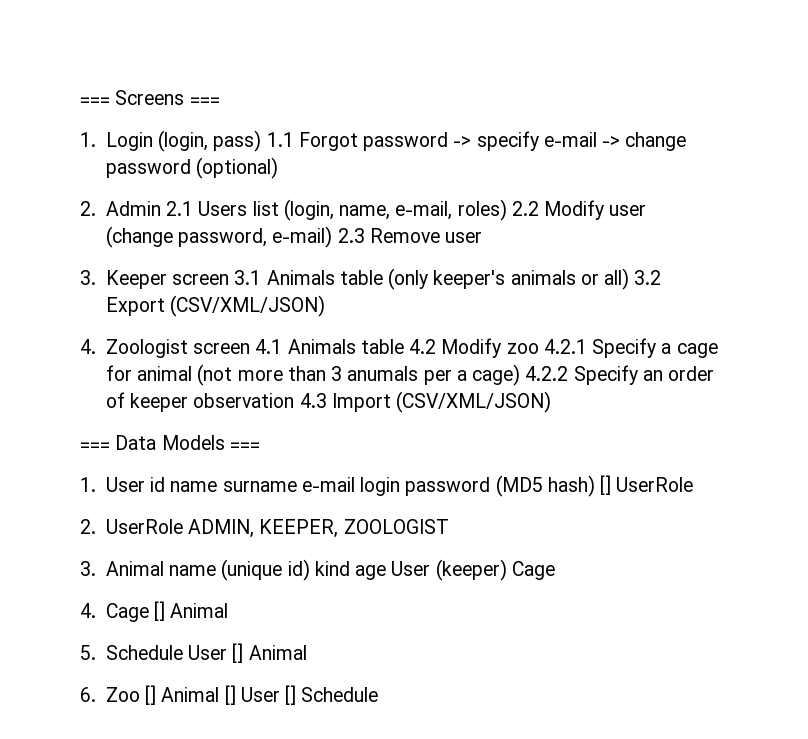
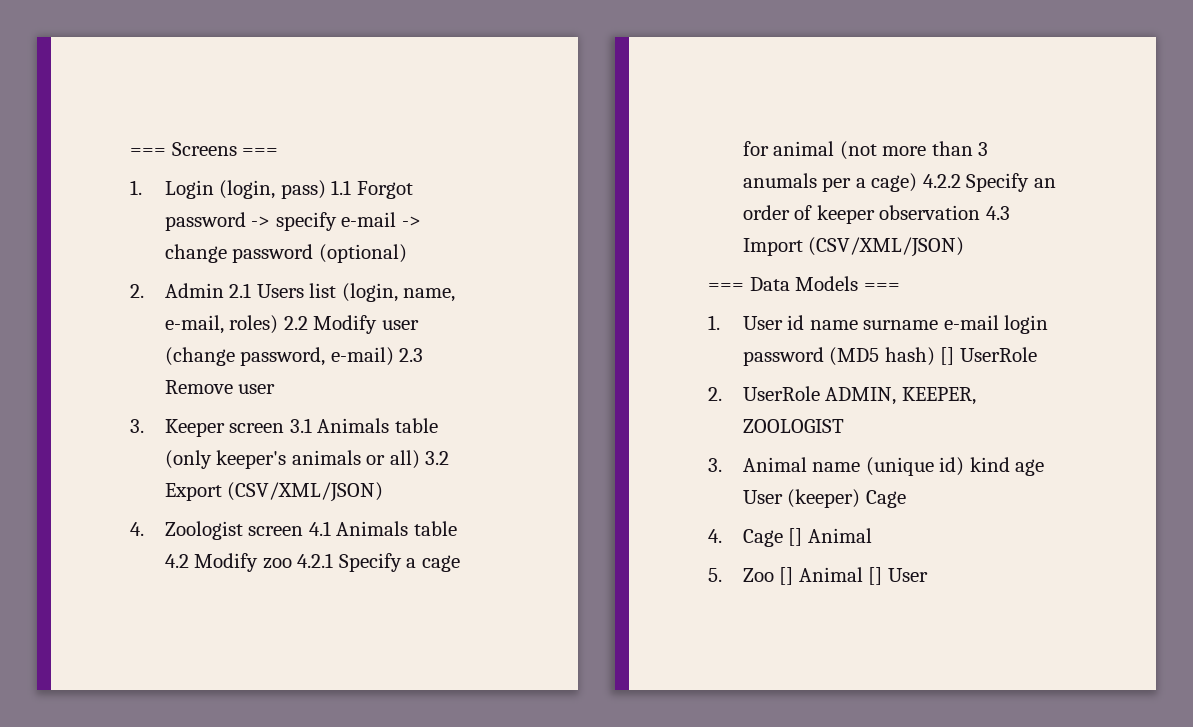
- 5. Schedule User [] Animal
- 6. Zoo [] Animal [] User [] Schedule
+ 5. Zoo [] Animal [] User

